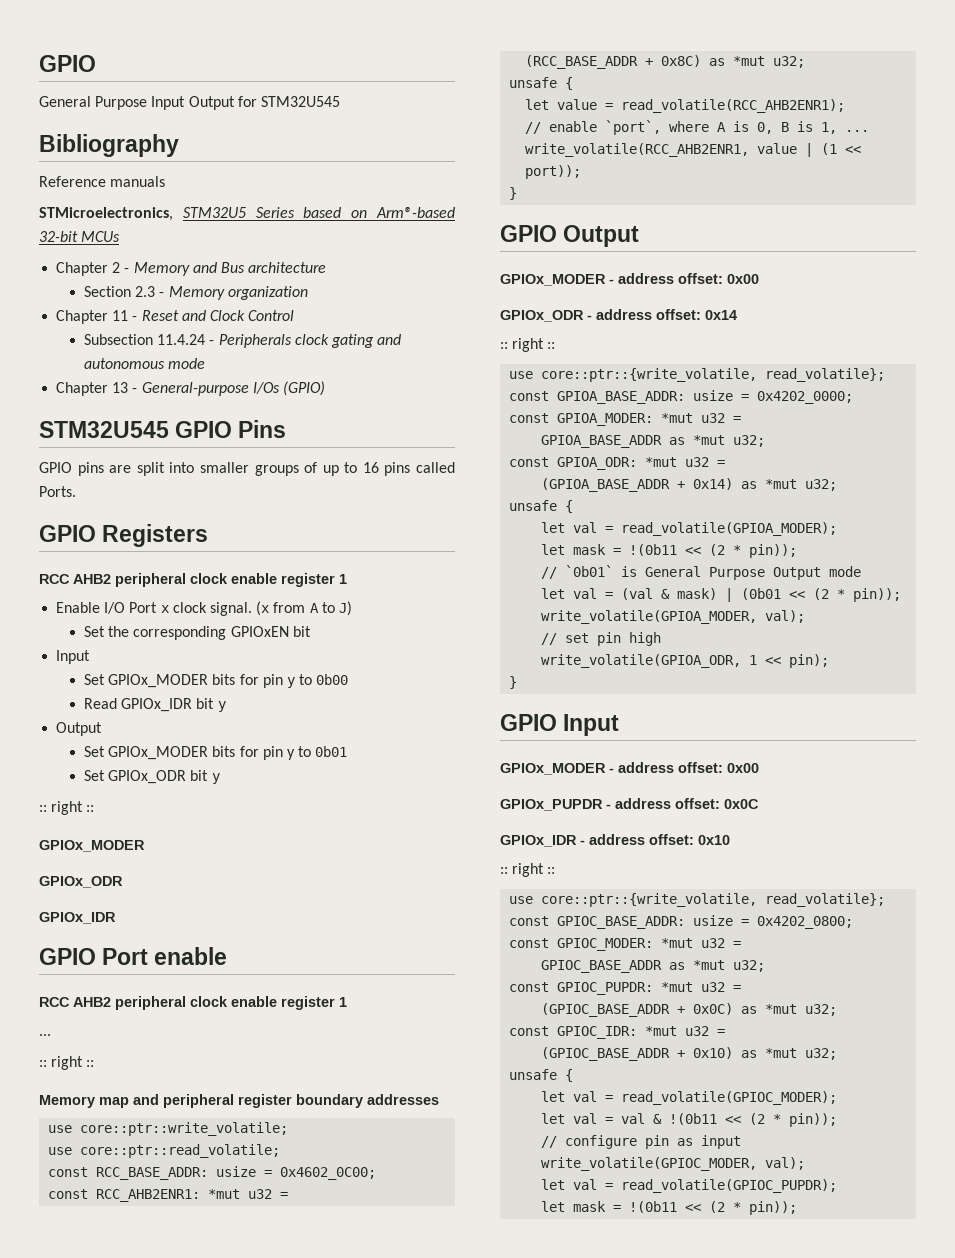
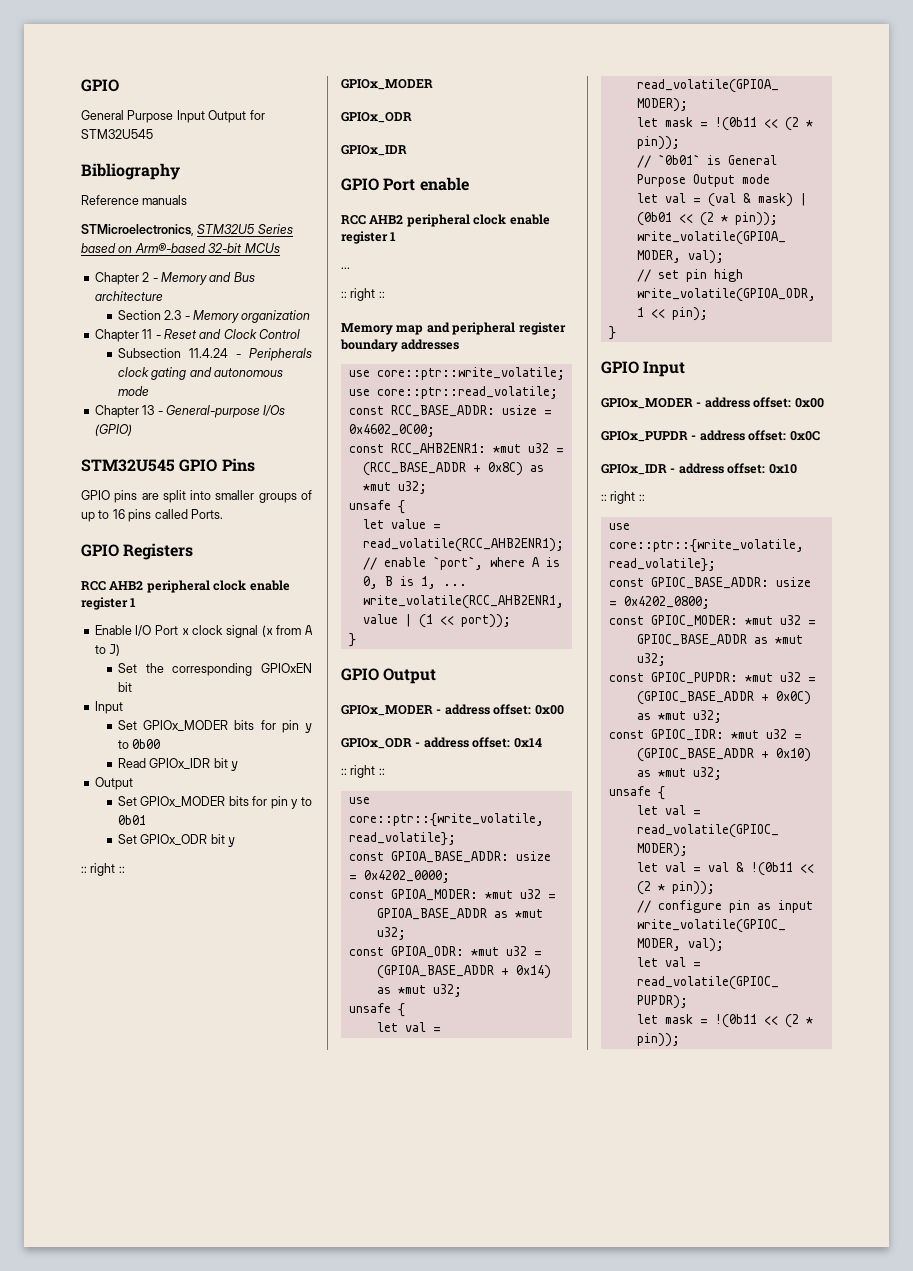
- Enable I/O Port x clock signal. (x from A to J)
+ Enable I/O Port x clock signal (x from A to J)

